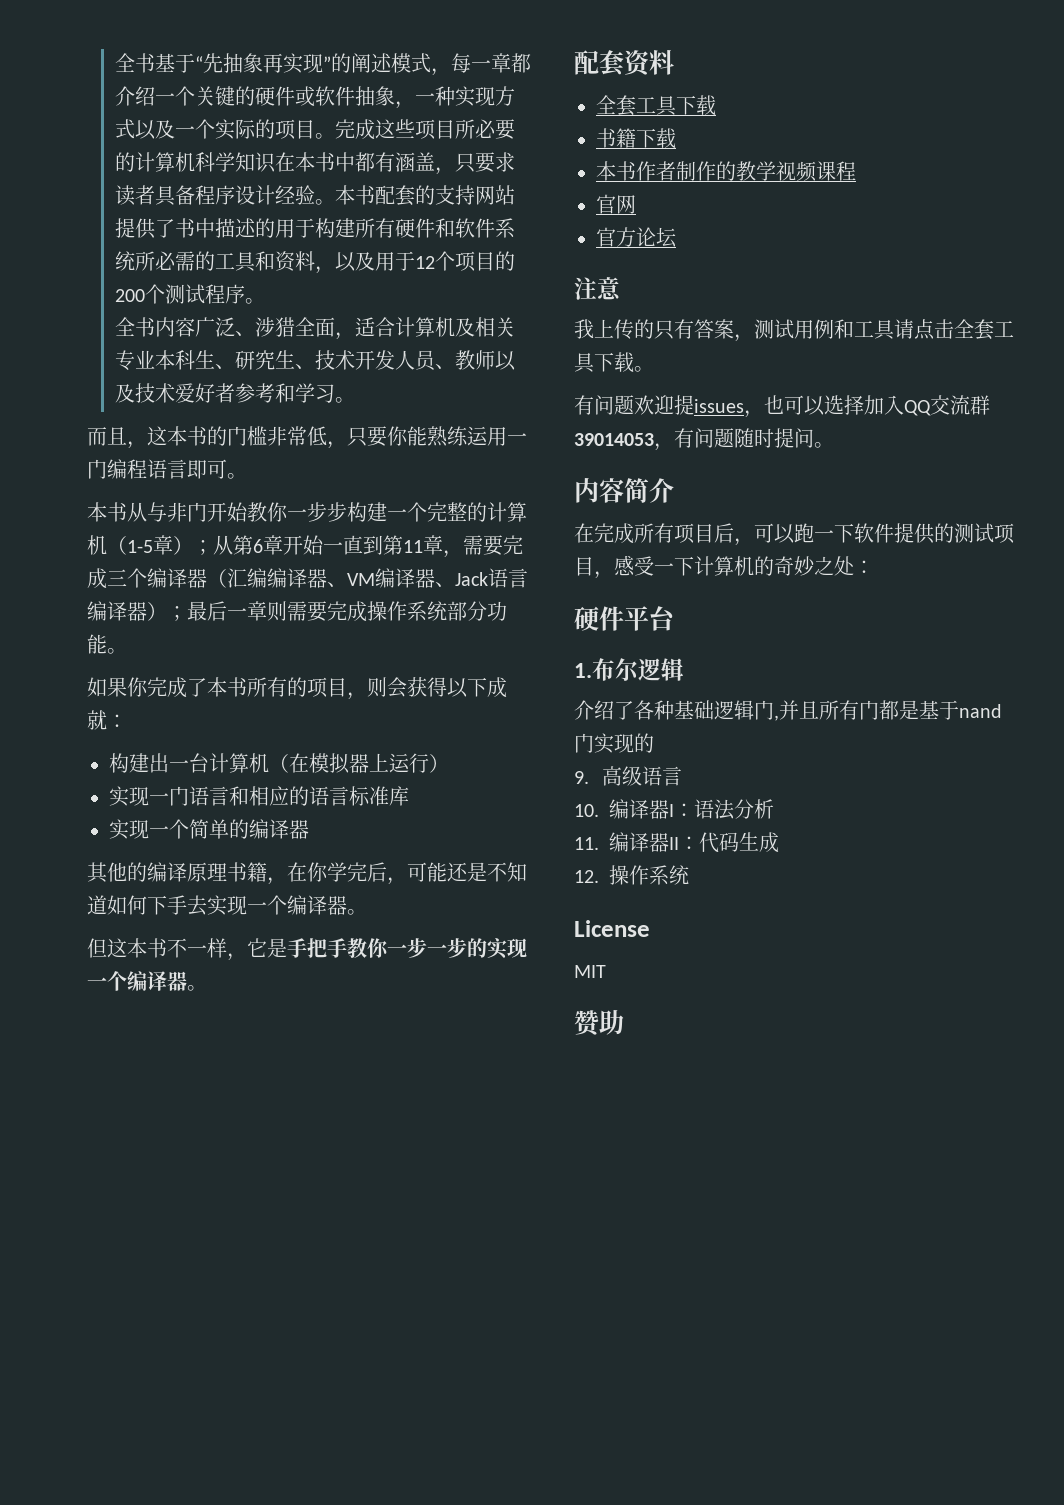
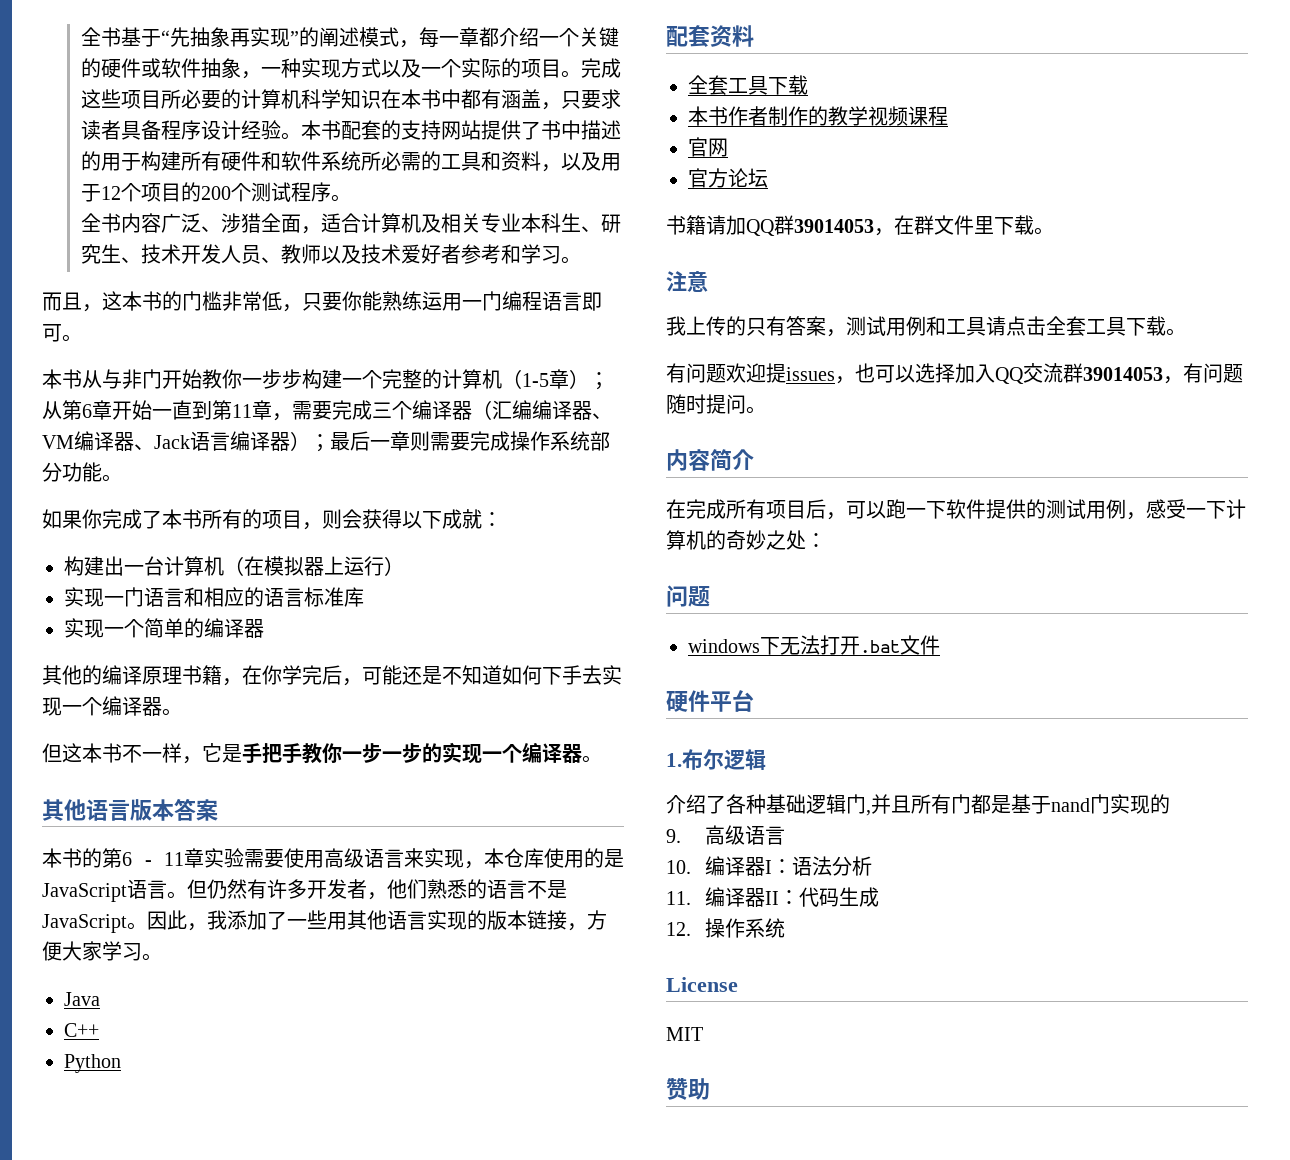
+ 其他语言版本答案
+ 本书的第6 - 11章实验需要使用高级语言来实现，本仓库使用的是JavaScript语言。但仍然有许多开发者，他们熟悉的语言不是JavaScript。因此，我添加了一些用其他语言实现的版本链接，方便大家学习。
+ Java
+ C++
+ Python
- 书籍下载
+ 书籍请加QQ群39014053，在群文件里下载。
- 在完成所有项目后，可以跑一下软件提供的测试项目，感受一下计算机的奇妙之处：
+ 在完成所有项目后，可以跑一下软件提供的测试用例，感受一下计算机的奇妙之处：
+ 问题
+ windows下无法打开.bat文件

